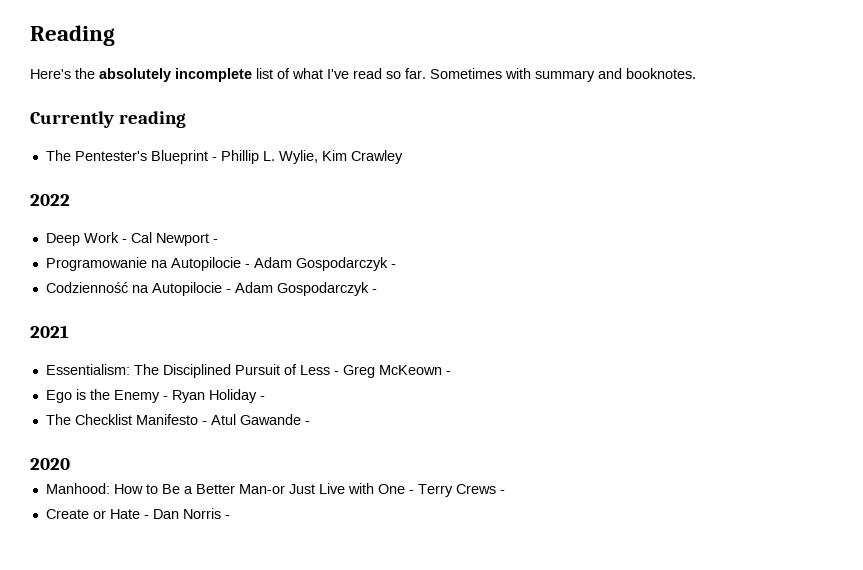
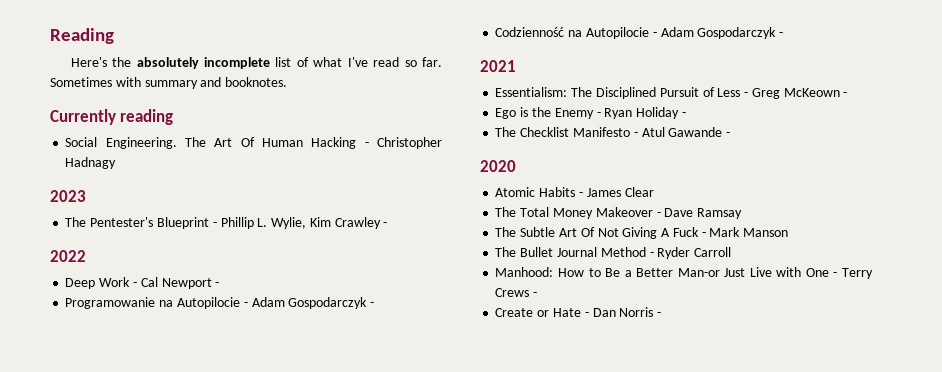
+ Social Engineering. The Art Of Human Hacking - Christopher Hadnagy
+ 2023
- The Pentester's Blueprint - Phillip L. Wylie, Kim Crawley
+ The Pentester's Blueprint - Phillip L. Wylie, Kim Crawley -
+ Atomic Habits - James Clear
+ The Total Money Makeover - Dave Ramsay
+ The Subtle Art Of Not Giving A Fuck - Mark Manson
+ The Bullet Journal Method - Ryder Carroll

